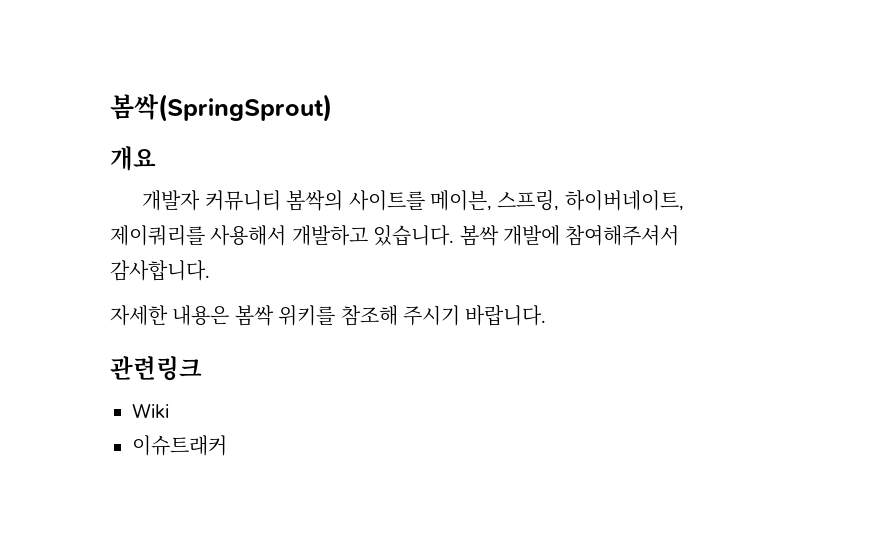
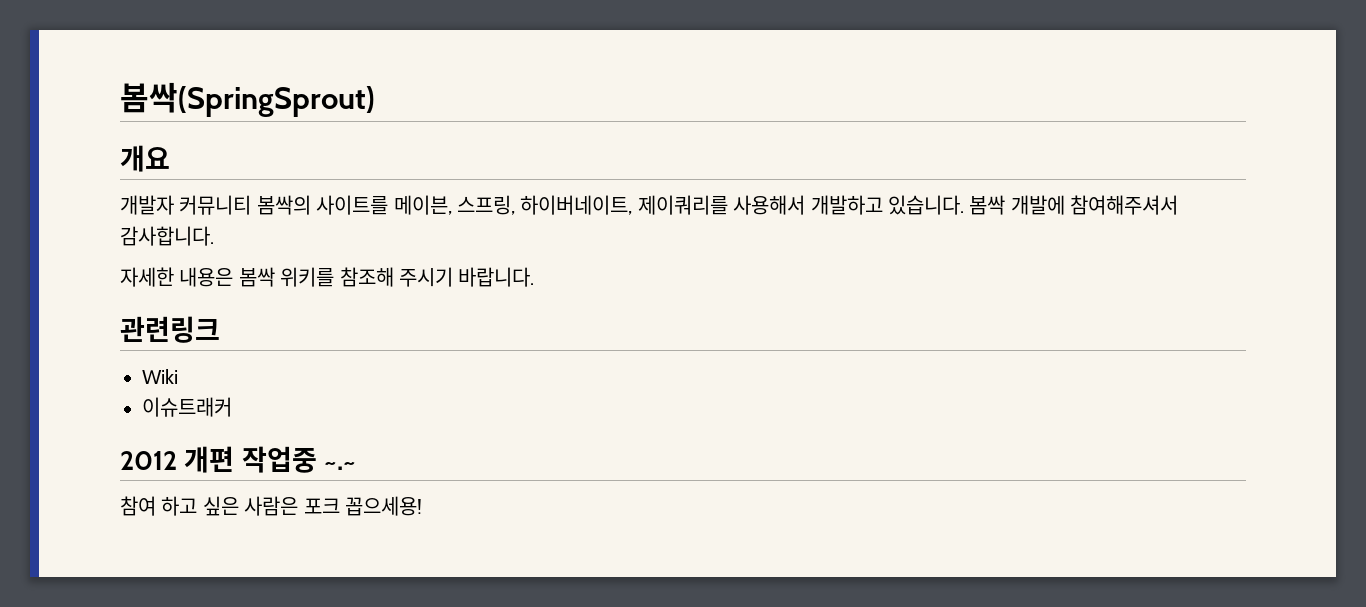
+ 2012 개편 작업중 ~.~
+ 참여 하고 싶은 사람은 포크 꼽으세용!

